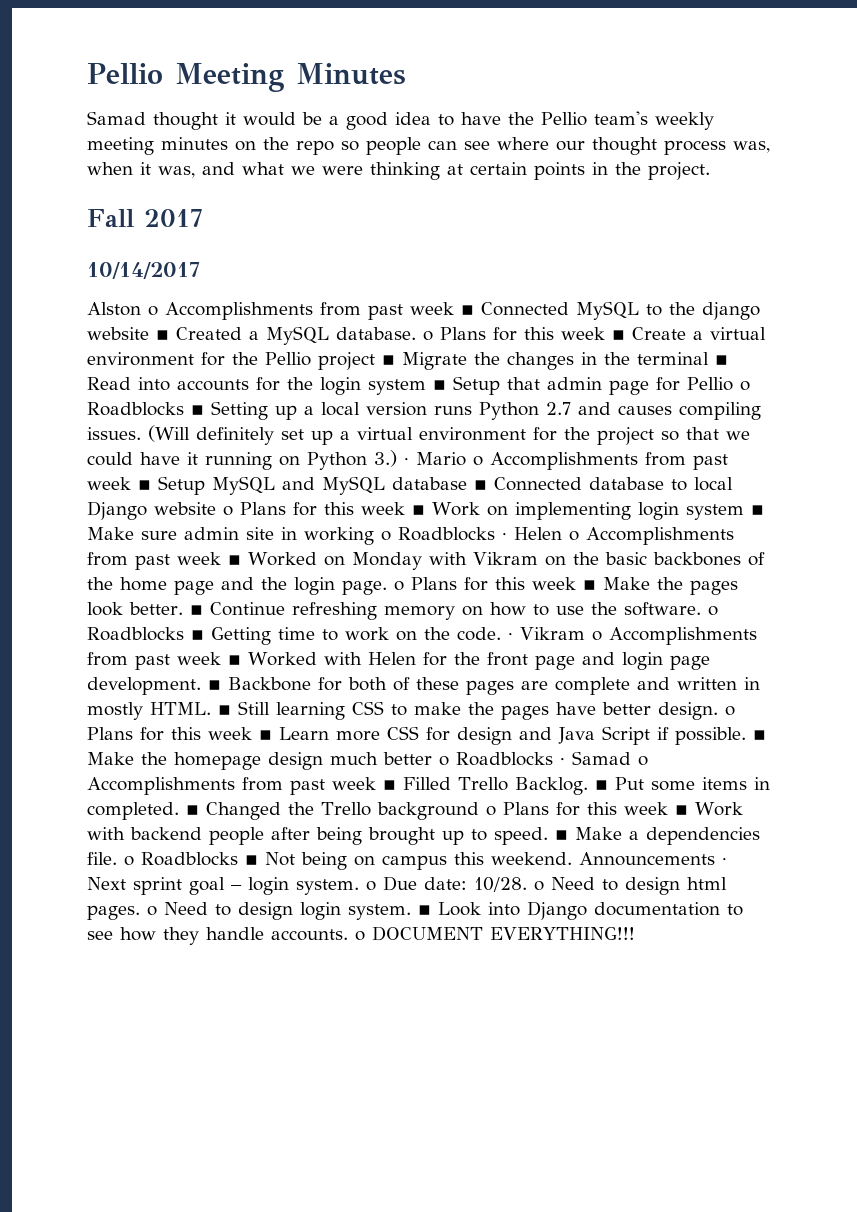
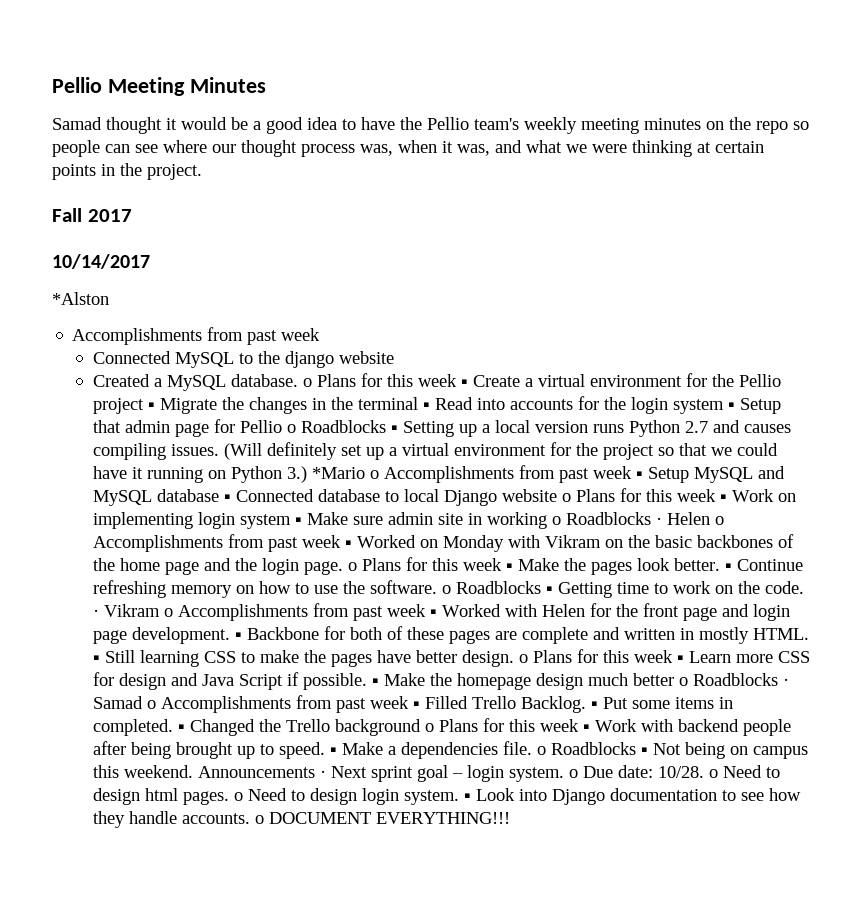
- Alston o Accomplishments from past week ▪ Connected MySQL to the django website ▪ Created a MySQL database. o Plans for this week ▪ Create a virtual environment for the Pellio project ▪ Migrate the changes in the terminal ▪ Read into accounts for the login system ▪ Setup that admin page for Pellio o Roadblocks ▪ Setting up a local version runs Python 2.7 and causes compiling issues.
+ *Alston
+ Accomplishments from past week
+ Connected MySQL to the django website
+ Created a MySQL database. o Plans for this week ▪ Create a virtual environment for the Pellio project ▪ Migrate the changes in the terminal ▪ Read into accounts for the login system ▪ Setup that admin page for Pellio o Roadblocks ▪ Setting up a local version runs Python 2.7 and causes compiling issues.
- (Will definitely set up a virtual environment for the project so that we could have it running on Python 3.) · Mario o Accomplishments from past week ▪ Setup MySQL and MySQL database ▪ Connected database to local Django website o Plans for this week ▪ Work on implementing login system ▪ Make sure admin site in working o Roadblocks · Helen o Accomplishments from past week ▪ Worked on Monday with Vikram on the basic backbones of the home page and the login page. o Plans for this week ▪ Make the pages look better.
+ (Will definitely set up a virtual environment for the project so that we could have it running on Python 3.) *Mario o Accomplishments from past week ▪ Setup MySQL and MySQL database ▪ Connected database to local Django website o Plans for this week ▪ Work on implementing login system ▪ Make sure admin site in working o Roadblocks · Helen o Accomplishments from past week ▪ Worked on Monday with Vikram on the basic backbones of the home page and the login page. o Plans for this week ▪ Make the pages look better.

